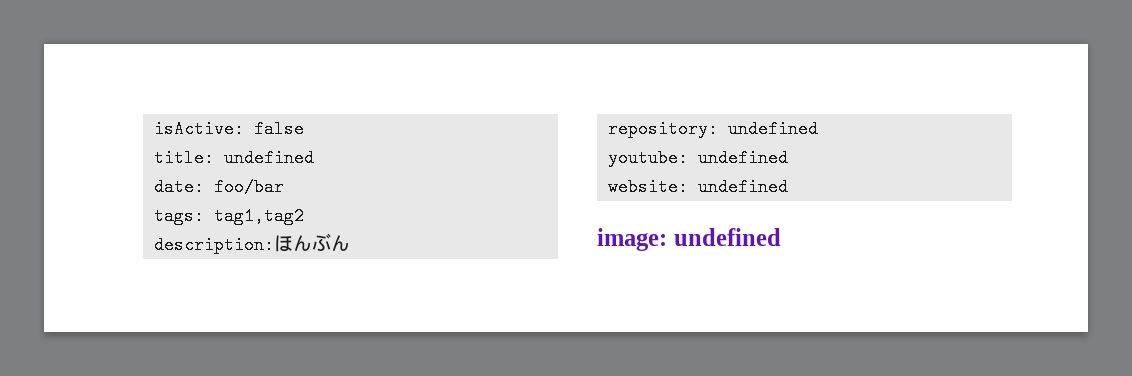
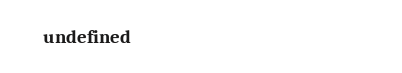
- isActive: false
- title: undefined
- date: foo/bar
- tags: tag1,tag2
- description:ほんぶん
- repository: undefined
- youtube: undefined
- website: undefined
- image: undefined
+ undefined

